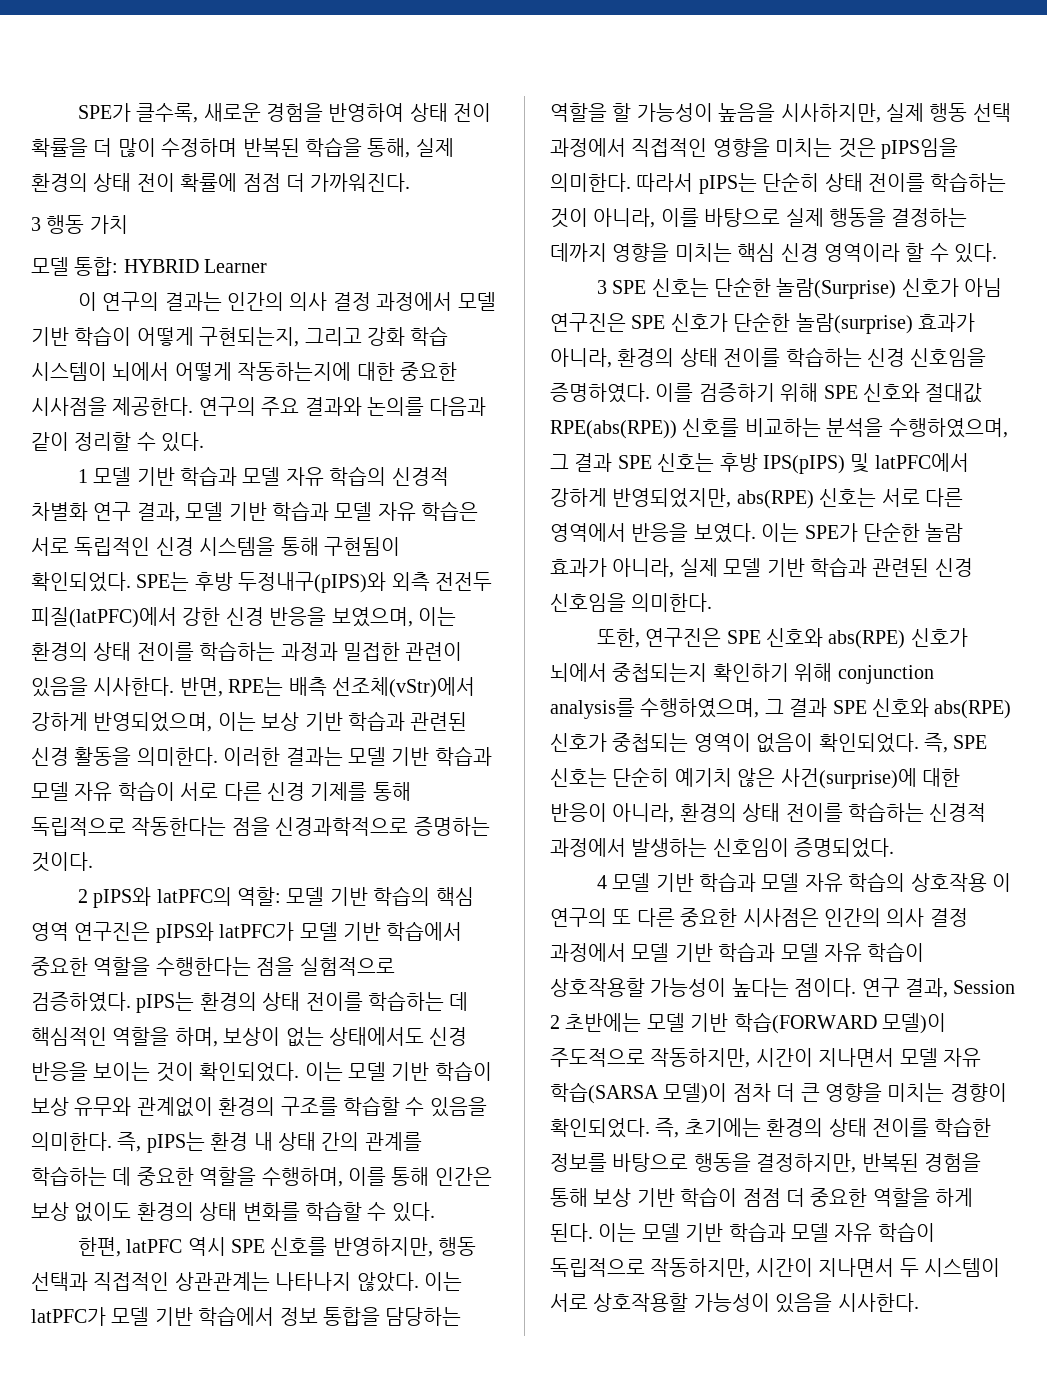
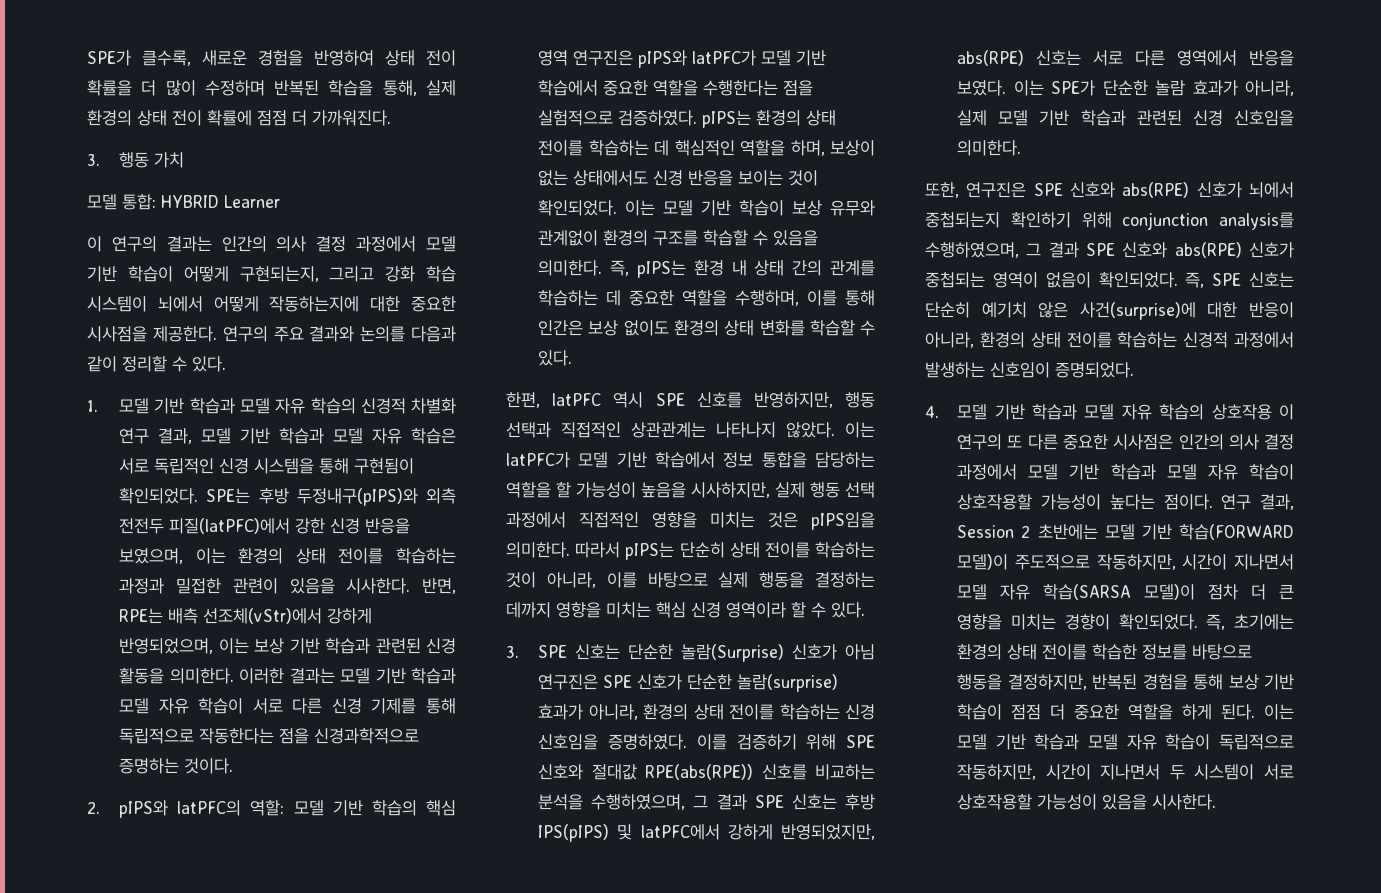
- 3 행동 가치
+ 3. 행동 가치
- 1 모델 기반 학습과 모델 자유 학습의 신경적 차별화 연구 결과, 모델 기반 학습과 모델 자유 학습은 서로 독립적인 신경 시스템을 통해 구현됨이 확인되었다.
+ 1. 모델 기반 학습과 모델 자유 학습의 신경적 차별화 연구 결과, 모델 기반 학습과 모델 자유 학습은 서로 독립적인 신경 시스템을 통해 구현됨이 확인되었다.
- 2 pIPS와 latPFC의 역할: 모델 기반 학습의 핵심 영역 연구진은 pIPS와 latPFC가 모델 기반 학습에서 중요한 역할을 수행한다는 점을 실험적으로 검증하였다. pIPS는 환경의 상태 전이를 학습하는 데 핵심적인 역할을 하며, 보상이 없는 상태에서도 신경 반응을 보이는 것이 확인되었다.
+ 2. pIPS와 latPFC의 역할: 모델 기반 학습의 핵심 영역 연구진은 pIPS와 latPFC가 모델 기반 학습에서 중요한 역할을 수행한다는 점을 실험적으로 검증하였다. pIPS는 환경의 상태 전이를 학습하는 데 핵심적인 역할을 하며, 보상이 없는 상태에서도 신경 반응을 보이는 것이 확인되었다.
- 3 SPE 신호는 단순한 놀람(Surprise) 신호가 아님 연구진은 SPE 신호가 단순한 놀람(surprise) 효과가 아니라, 환경의 상태 전이를 학습하는 신경 신호임을 증명하였다.
+ 3. SPE 신호는 단순한 놀람(Surprise) 신호가 아님 연구진은 SPE 신호가 단순한 놀람(surprise) 효과가 아니라, 환경의 상태 전이를 학습하는 신경 신호임을 증명하였다.
- 4 모델 기반 학습과 모델 자유 학습의 상호작용 이 연구의 또 다른 중요한 시사점은 인간의 의사 결정 과정에서 모델 기반 학습과 모델 자유 학습이 상호작용할 가능성이 높다는 점이다.
+ 4. 모델 기반 학습과 모델 자유 학습의 상호작용 이 연구의 또 다른 중요한 시사점은 인간의 의사 결정 과정에서 모델 기반 학습과 모델 자유 학습이 상호작용할 가능성이 높다는 점이다.

